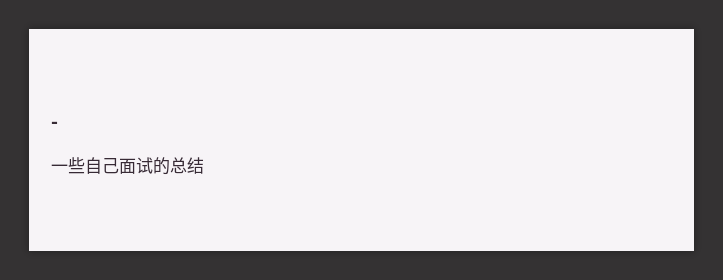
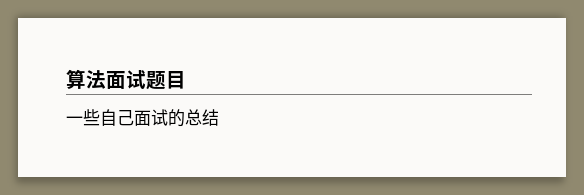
- -
+ 算法面试题目

